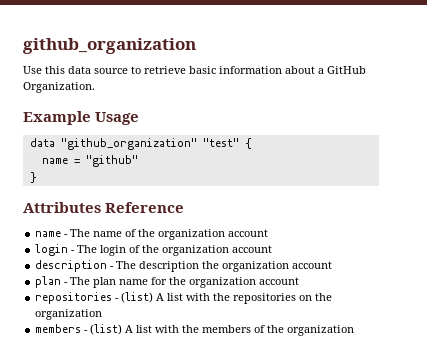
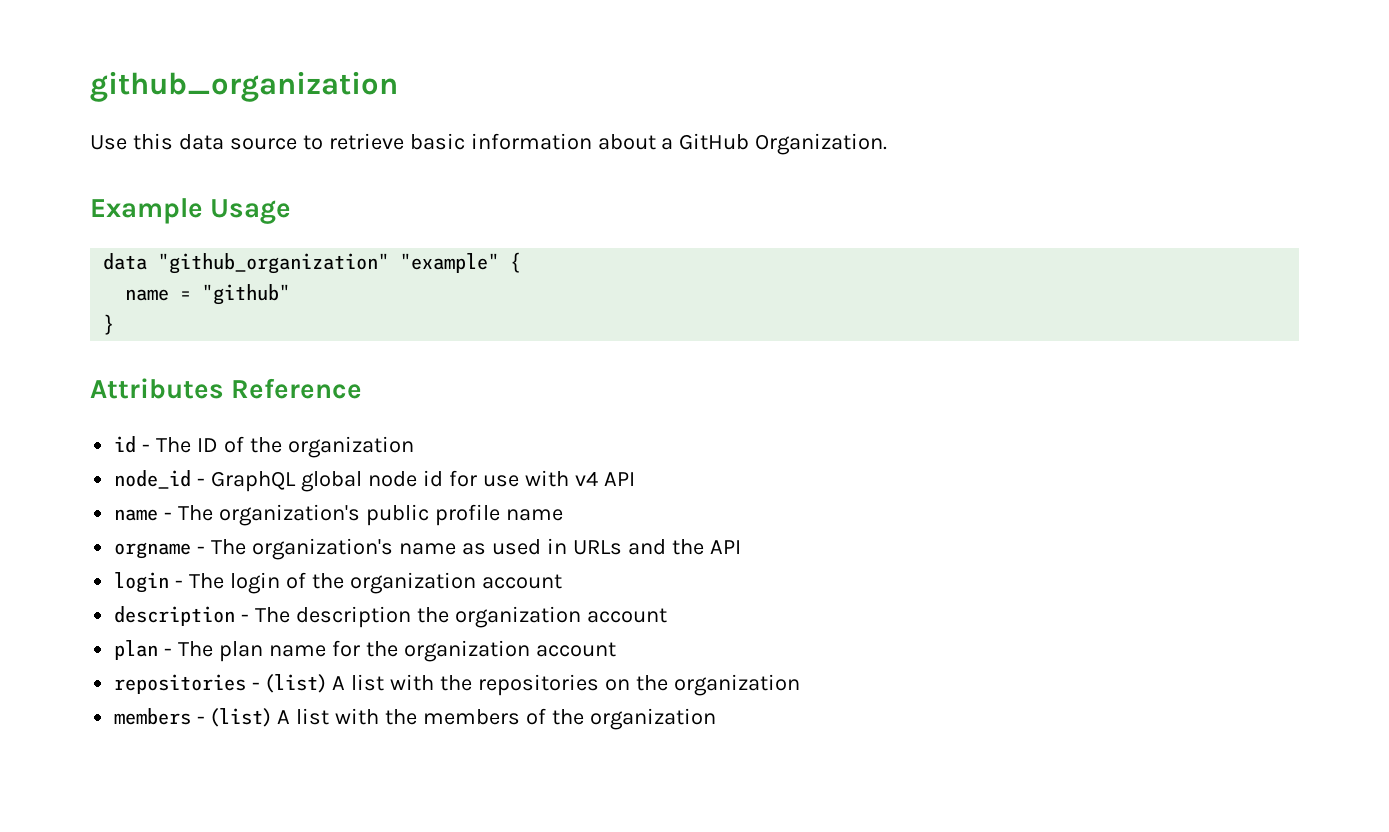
- data "github_organization" "test" {
+ data "github_organization" "example" {
- name - The name of the organization account
+ id - The ID of the organization
+ node_id - GraphQL global node id for use with v4 API
+ name - The organization's public profile name
+ orgname - The organization's name as used in URLs and the API

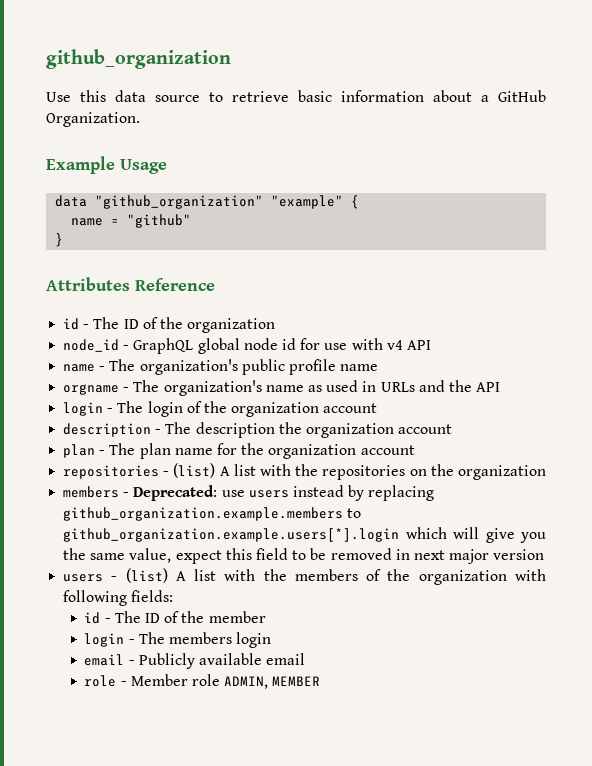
- members - (list) A list with the members of the organization
+ members - Deprecated: use users instead by replacing github_organization.example.members to github_organization.example.users[*].login which will give you the same value, expect this field to be removed in next major version
+ users - (list) A list with the members of the organization with following fields:
+ id - The ID of the member
+ login - The members login
+ email - Publicly available email
+ role - Member role ADMIN, MEMBER

